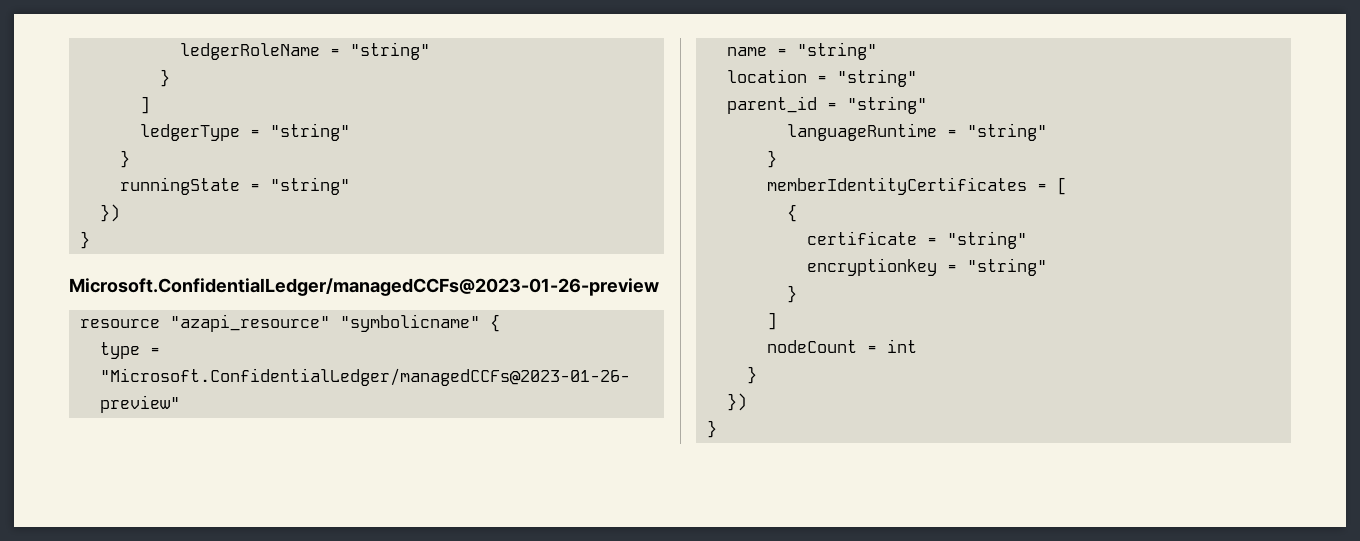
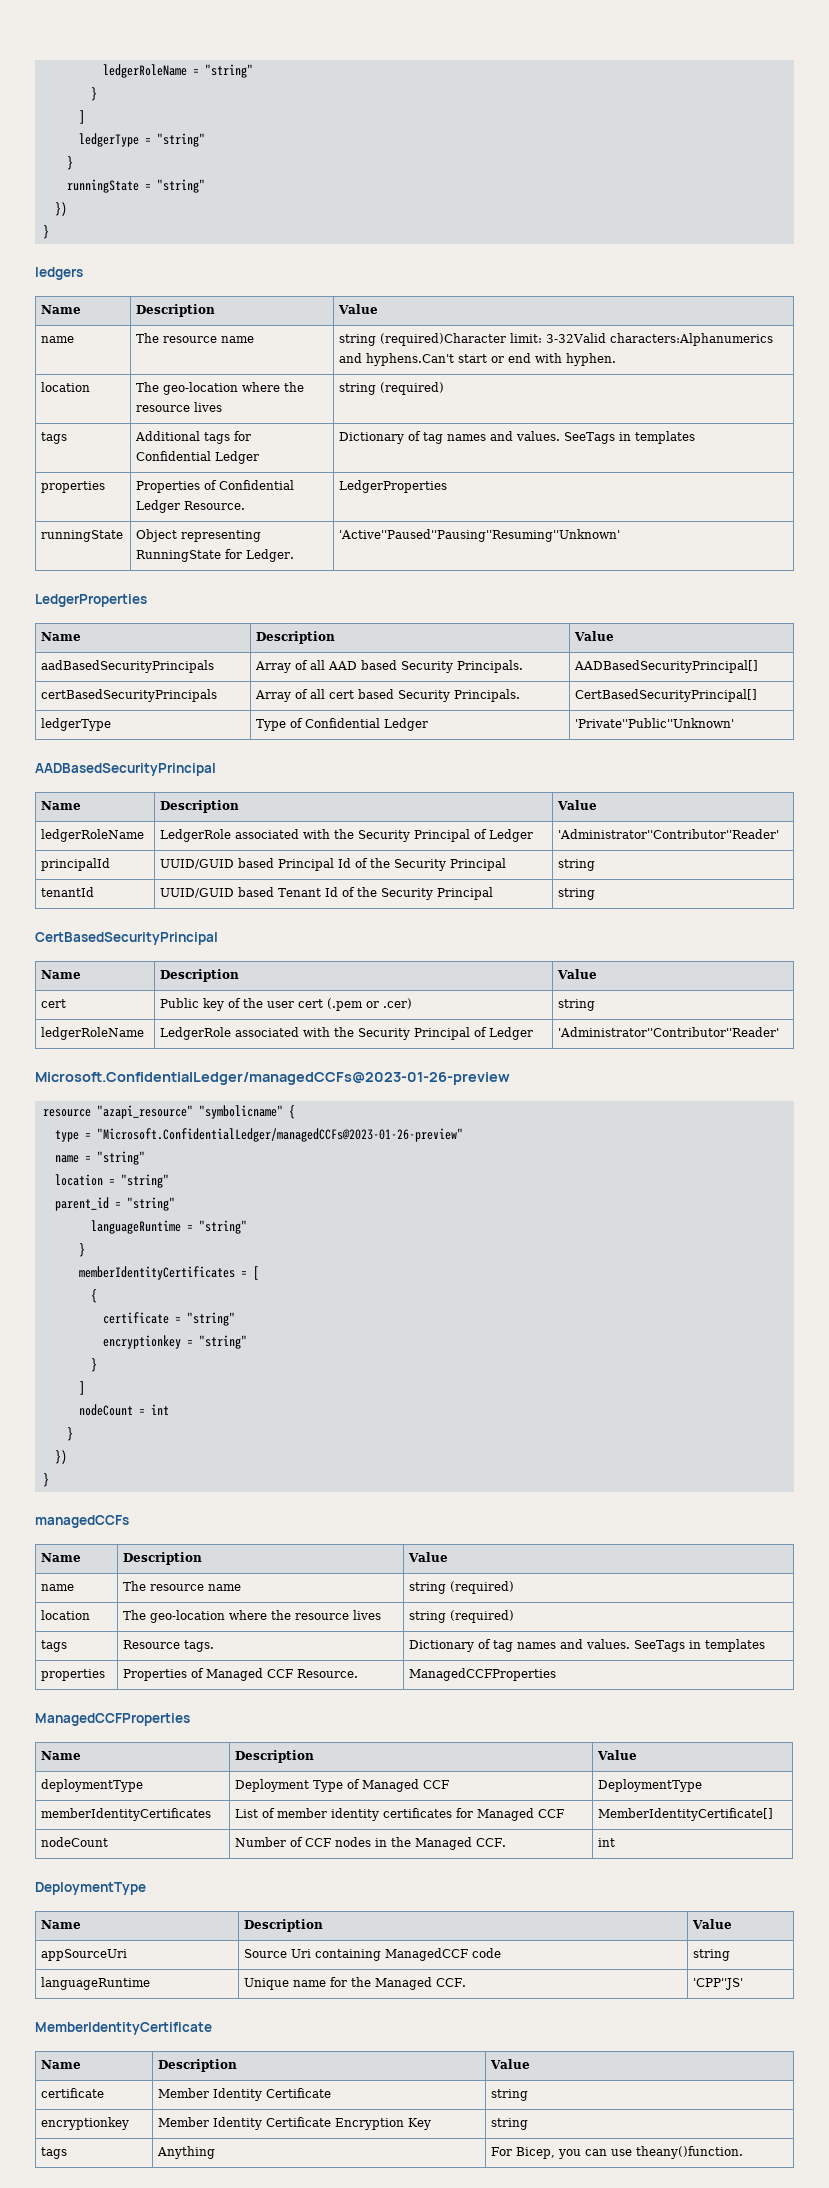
+ ledgers
+ Name | Description | Value
+ name | The resource name | string (required)Character limit: 3-32Valid characters:Alphanumerics and hyphens.Can't start or end with hyphen.
+ location | The geo-location where the resource lives | string (required)
+ tags | Additional tags for Confidential Ledger | Dictionary of tag names and values. SeeTags in templates
+ properties | Properties of Confidential Ledger Resource. | LedgerProperties
+ runningState | Object representing RunningState for Ledger. | 'Active''Paused''Pausing''Resuming''Unknown'
+ LedgerProperties
+ Name | Description | Value
+ aadBasedSecurityPrincipals | Array of all AAD based Security Principals. | AADBasedSecurityPrincipal[]
+ certBasedSecurityPrincipals | Array of all cert based Security Principals. | CertBasedSecurityPrincipal[]
+ ledgerType | Type of Confidential Ledger | 'Private''Public''Unknown'
+ AADBasedSecurityPrincipal
+ Name | Description | Value
+ ledgerRoleName | LedgerRole associated with the Security Principal of Ledger | 'Administrator''Contributor''Reader'
+ principalId | UUID/GUID based Principal Id of the Security Principal | string
+ tenantId | UUID/GUID based Tenant Id of the Security Principal | string
+ CertBasedSecurityPrincipal
+ Name | Description | Value
+ cert | Public key of the user cert (.pem or .cer) | string
+ ledgerRoleName | LedgerRole associated with the Security Principal of Ledger | 'Administrator''Contributor''Reader'
+ managedCCFs
+ Name | Description | Value
+ name | The resource name | string (required)
+ location | The geo-location where the resource lives | string (required)
+ tags | Resource tags. | Dictionary of tag names and values. SeeTags in templates
+ properties | Properties of Managed CCF Resource. | ManagedCCFProperties
+ ManagedCCFProperties
+ Name | Description | Value
+ deploymentType | Deployment Type of Managed CCF | DeploymentType
+ memberIdentityCertificates | List of member identity certificates for Managed CCF | MemberIdentityCertificate[]
+ nodeCount | Number of CCF nodes in the Managed CCF. | int
+ DeploymentType
+ Name | Description | Value
+ appSourceUri | Source Uri containing ManagedCCF code | string
+ languageRuntime | Unique name for the Managed CCF. | 'CPP''JS'
+ MemberIdentityCertificate
+ Name | Description | Value
+ certificate | Member Identity Certificate | string
+ encryptionkey | Member Identity Certificate Encryption Key | string
+ tags | Anything | For Bicep, you can use theany()function.

